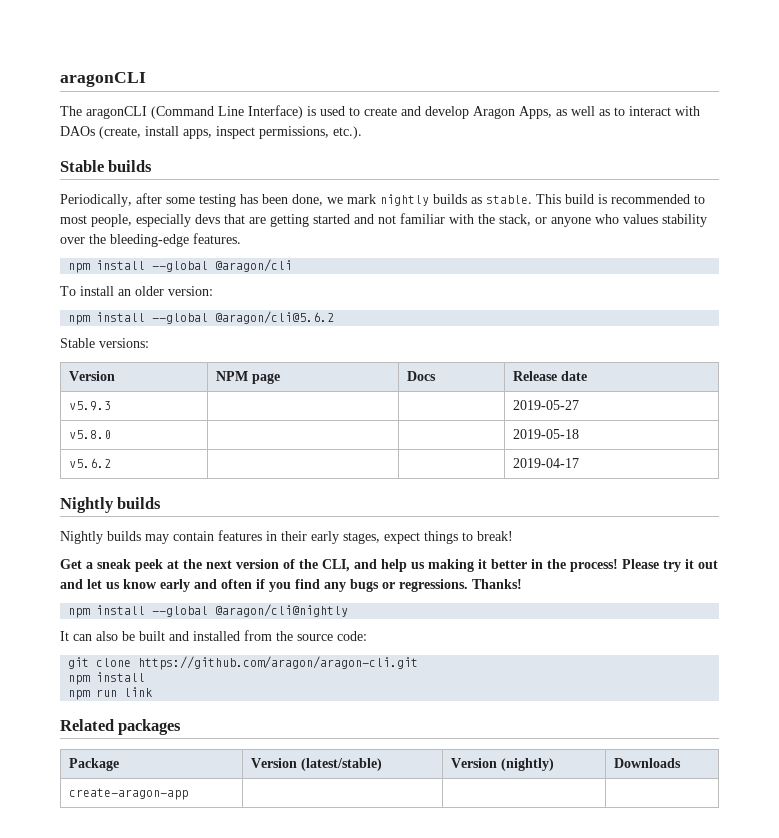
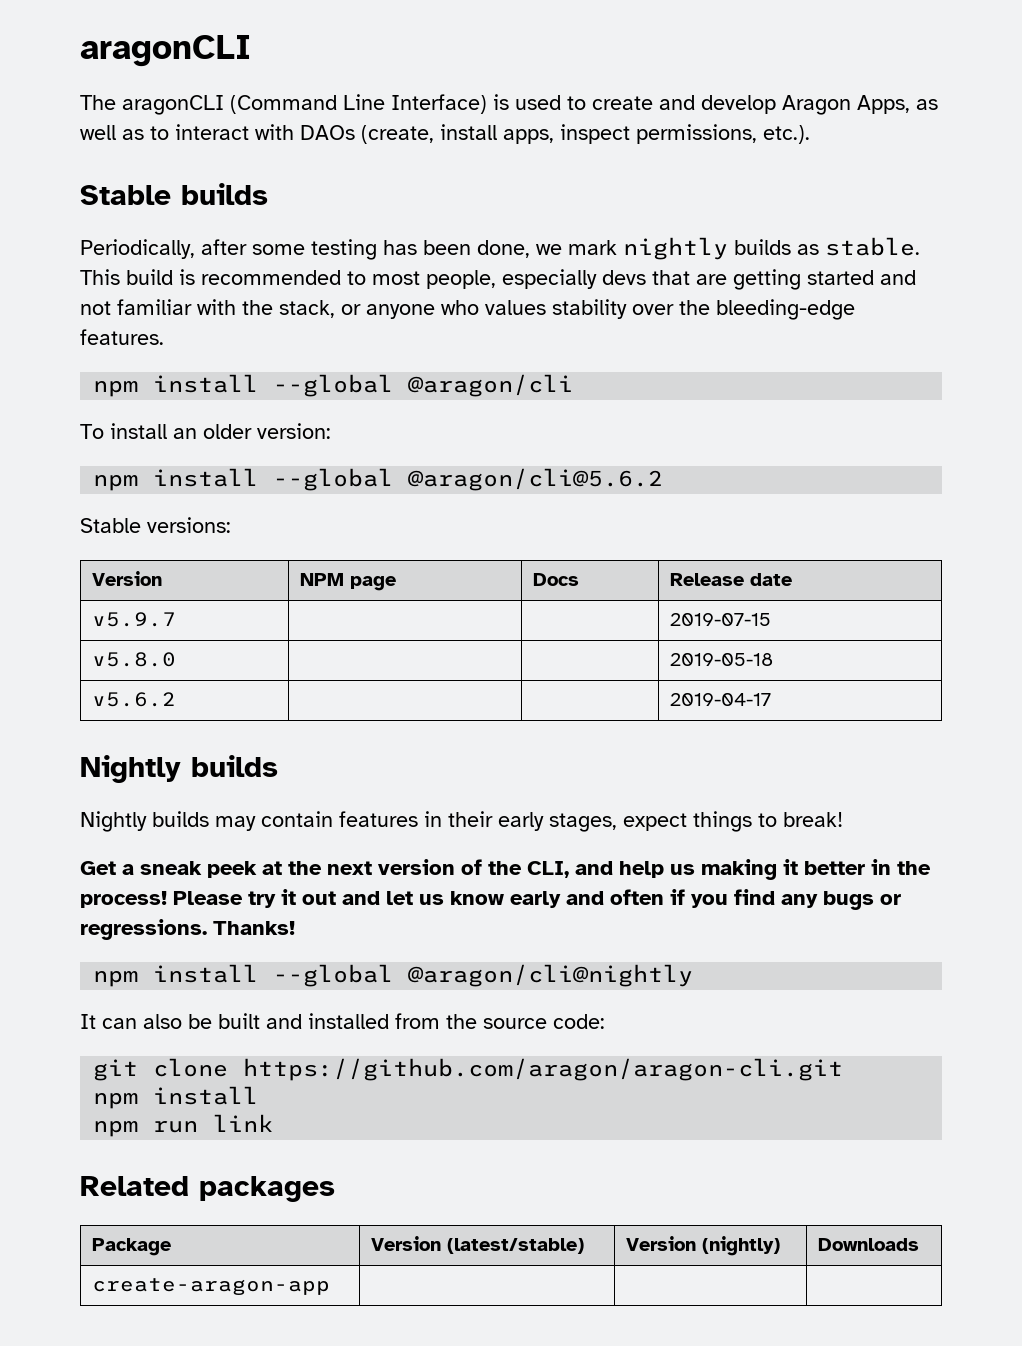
- v5.9.3 | | | 2019-05-27
+ v5.9.7 | | | 2019-07-15

